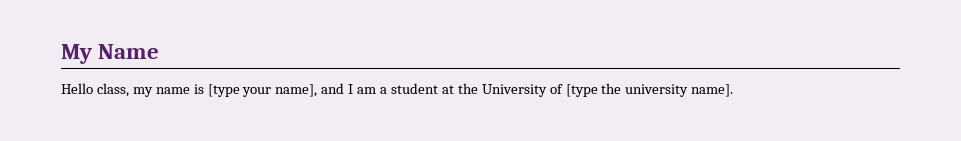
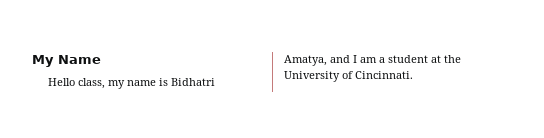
- Hello class, my name is [type your name], and I am a student at the University of [type the university name].
+ Hello class, my name is Bidhatri Amatya, and I am a student at the University of Cincinnati.

